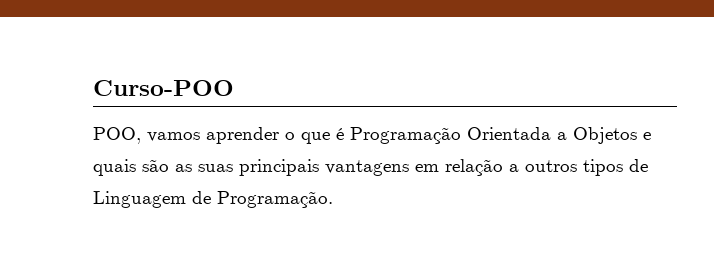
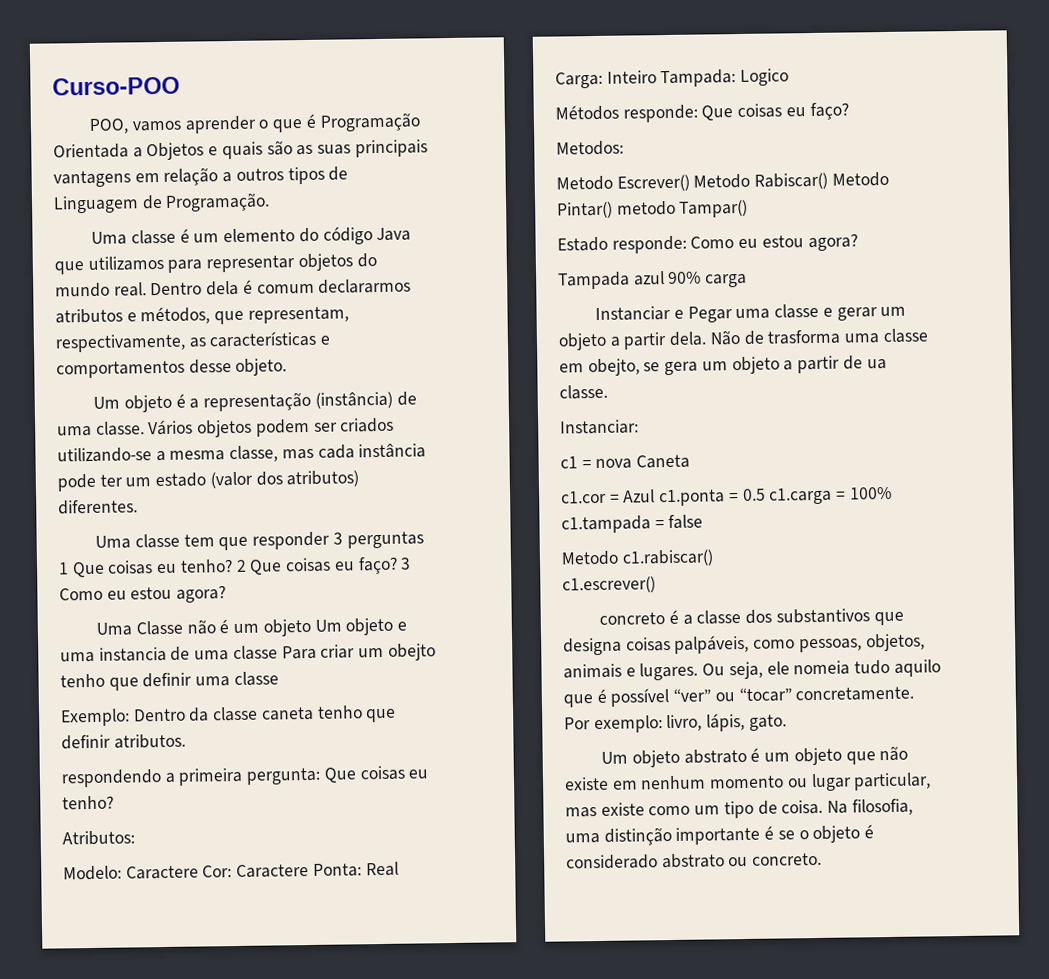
+ Uma classe é um elemento do código Java que utilizamos para representar objetos do mundo real. Dentro dela é comum declararmos atributos e métodos, que representam, respectivamente, as características e comportamentos desse objeto.
+ Um objeto é a representação (instância) de uma classe. Vários objetos podem ser criados utilizando-se a mesma classe, mas cada instância pode ter um estado (valor dos atributos) diferentes.
+ Uma classe tem que responder 3 perguntas 1 Que coisas eu tenho? 2 Que coisas eu faço? 3 Como eu estou agora?
+ Uma Classe não é um objeto Um objeto e uma instancia de uma classe Para criar um obejto tenho que definir uma classe
+ Exemplo: Dentro da classe caneta tenho que definir atributos.
+ respondendo a primeira pergunta: Que coisas eu tenho?
+ Atributos:
+ Modelo: Caractere Cor: Caractere Ponta: Real Carga: Inteiro Tampada: Logico
+ Métodos responde: Que coisas eu faço?
+ Metodos:
+ Metodo Escrever() Metodo Rabiscar() Metodo Pintar() metodo Tampar()
+ Estado responde: Como eu estou agora?
+ Tampada azul 90% carga
+ Instanciar e Pegar uma classe e gerar um objeto a partir dela. Não de trasforma uma classe em obejto, se gera um objeto a partir de ua classe.
+ Instanciar:
+ c1 = nova Caneta
+ c1.cor = Azul c1.ponta = 0.5 c1.carga = 100% c1.tampada = false
+ Metodo c1.rabiscar()
+ c1.escrever()
+ concreto é a classe dos substantivos que designa coisas palpáveis, como pessoas, objetos, animais e lugares. Ou seja, ele nomeia tudo aquilo que é possível “ver” ou “tocar” concretamente. Por exemplo: livro, lápis, gato.
+ Um objeto abstrato é um objeto que não existe em nenhum momento ou lugar particular, mas existe como um tipo de coisa. Na filosofia, uma distinção importante é se o objeto é considerado abstrato ou concreto.

